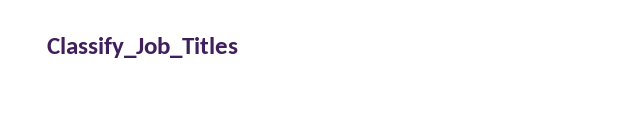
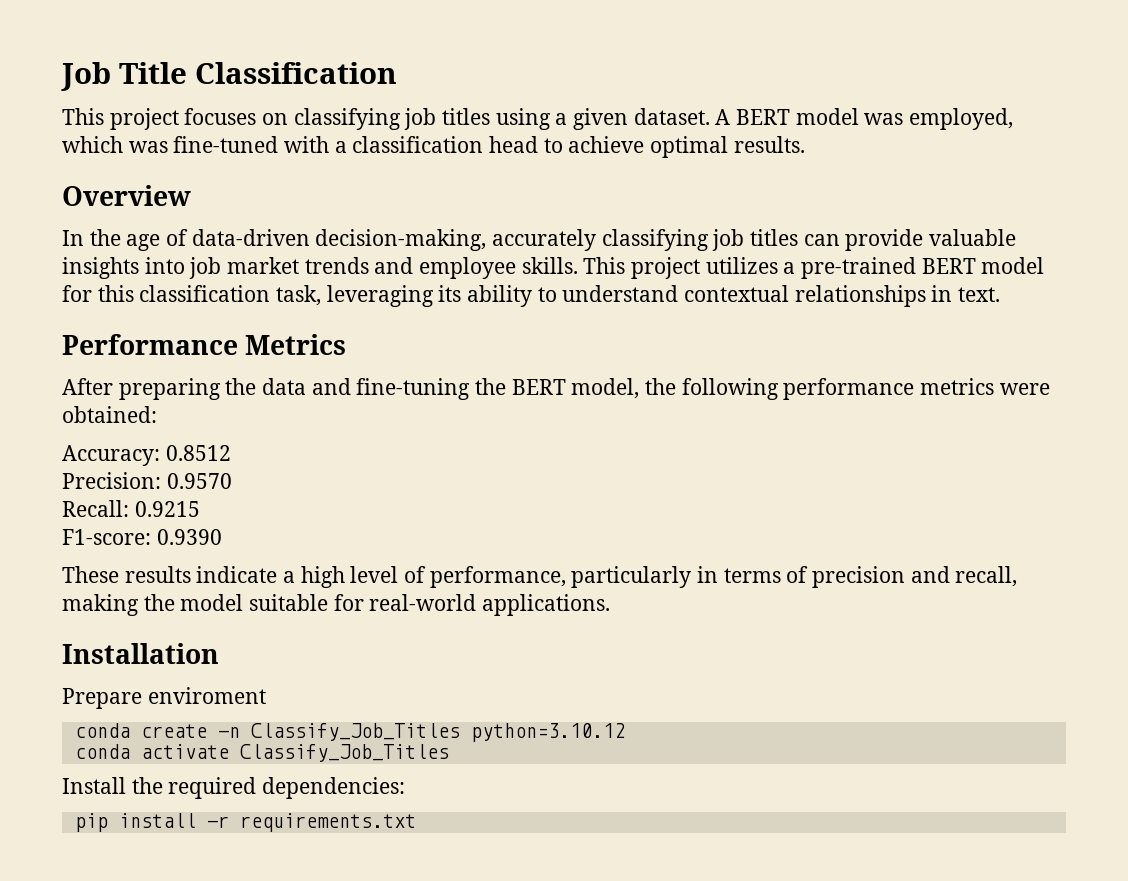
- Classify_Job_Titles
+ Job Title Classification
+ This project focuses on classifying job titles using a given dataset. A BERT model was employed, which was fine-tuned with a classification head to achieve optimal results.
+ Overview
+ In the age of data-driven decision-making, accurately classifying job titles can provide valuable insights into job market trends and employee skills. This project utilizes a pre-trained BERT model for this classification task, leveraging its ability to understand contextual relationships in text.
+ Performance Metrics
+ After preparing the data and fine-tuning the BERT model, the following performance metrics were obtained:
+ Accuracy: 0.8512
+ Precision: 0.9570
+ Recall: 0.9215
+ F1-score: 0.9390
+ These results indicate a high level of performance, particularly in terms of precision and recall, making the model suitable for real-world applications.
+ Installation
+ Prepare enviroment
+ conda create -n Classify_Job_Titles python=3.10.12
+ conda activate Classify_Job_Titles
+ Install the required dependencies:
+ pip install -r requirements.txt

